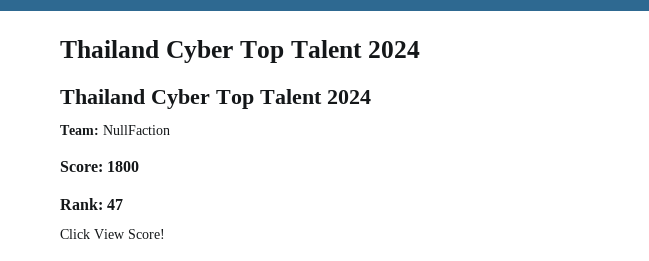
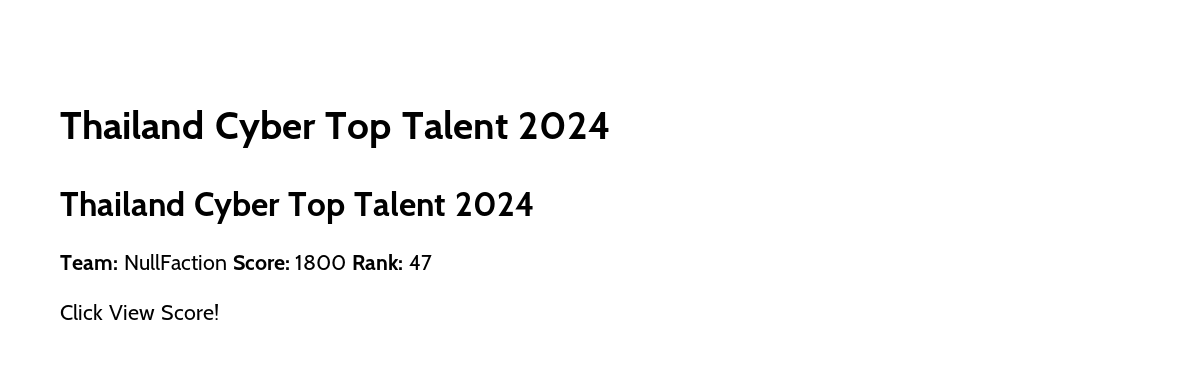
- Team: NullFaction
- Score: 1800
- Rank: 47
+ Team: NullFaction Score: 1800 Rank: 47

